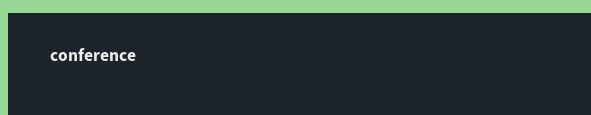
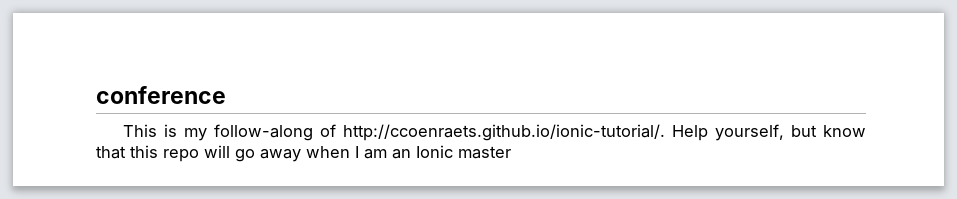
+ This is my follow-along of http://ccoenraets.github.io/ionic-tutorial/. Help yourself, but know that this repo will go away when I am an Ionic master

